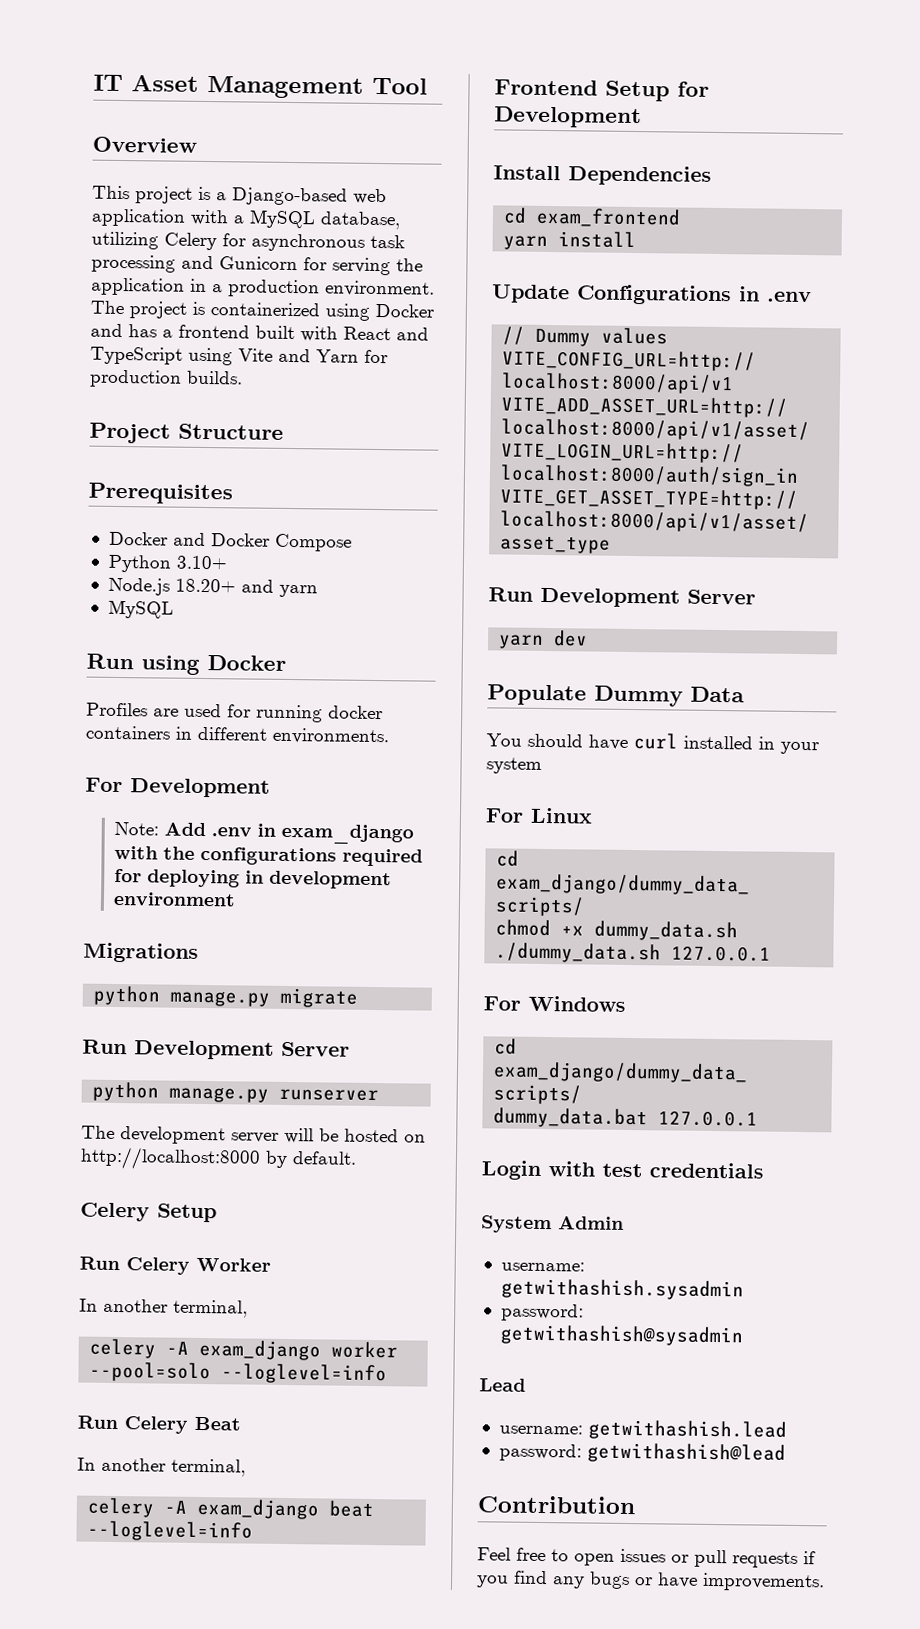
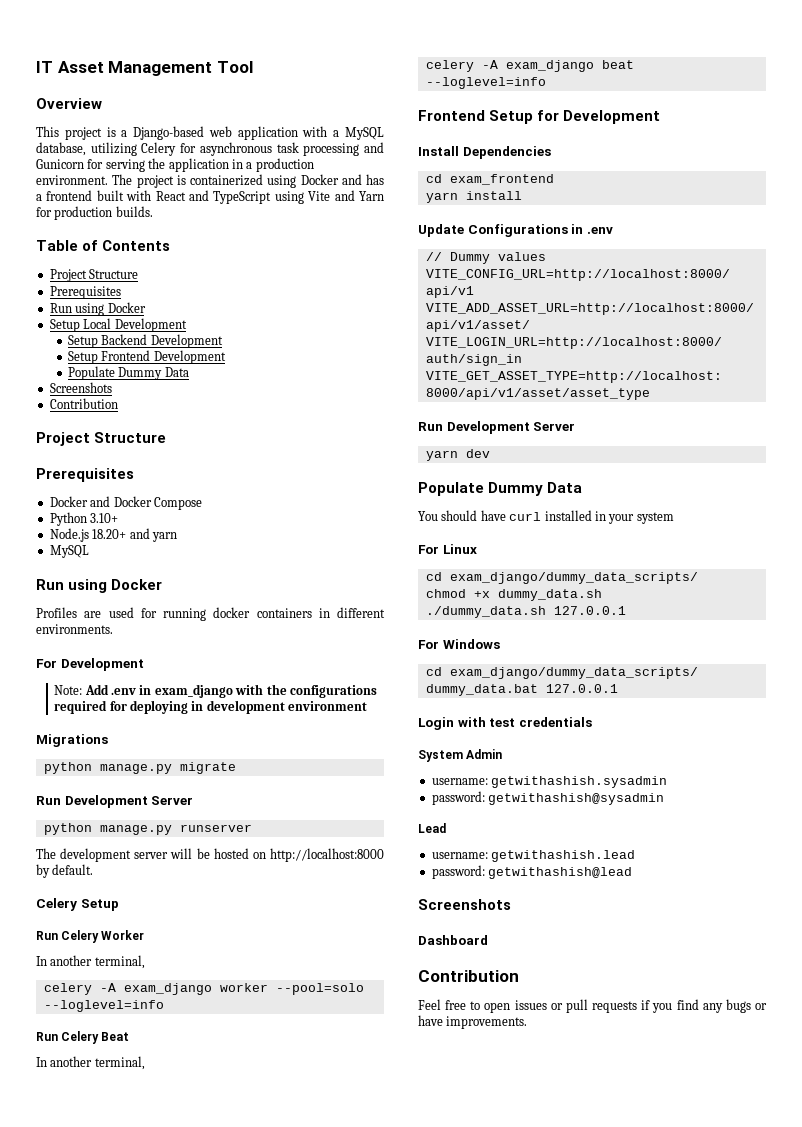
+ Table of Contents
+ Project Structure
+ Prerequisites
+ Run using Docker
+ Setup Local Development
+ Setup Backend Development
+ Setup Frontend Development
+ Populate Dummy Data
+ Screenshots
+ Contribution
  password: getwithashish@lead
+ Screenshots
+ Dashboard

